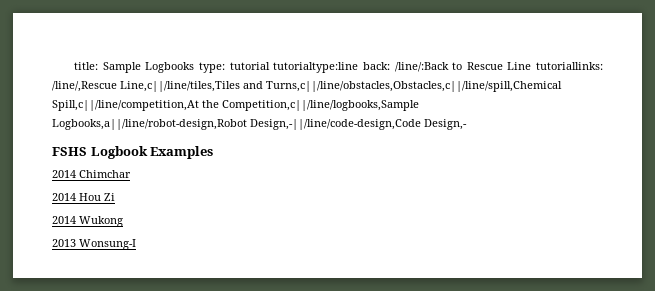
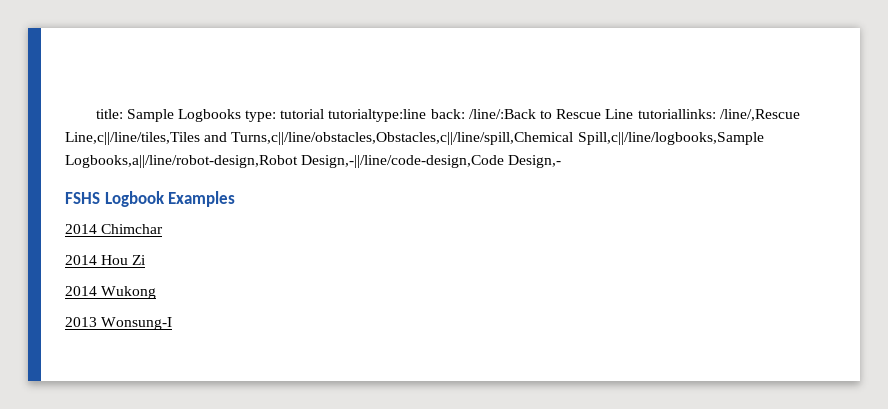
- title: Sample Logbooks type: tutorial tutorialtype:line back: /line/:Back to Rescue Line tutoriallinks: /line/,Rescue Line,c||/line/tiles,Tiles and Turns,c||/line/obstacles,Obstacles,c||/line/spill,Chemical Spill,c||/line/competition,At the Competition,c||/line/logbooks,Sample Logbooks,a||/line/robot-design,Robot Design,-||/line/code-design,Code Design,-
+ title: Sample Logbooks type: tutorial tutorialtype:line back: /line/:Back to Rescue Line tutoriallinks: /line/,Rescue Line,c||/line/tiles,Tiles and Turns,c||/line/obstacles,Obstacles,c||/line/spill,Chemical Spill,c||/line/logbooks,Sample Logbooks,a||/line/robot-design,Robot Design,-||/line/code-design,Code Design,-

